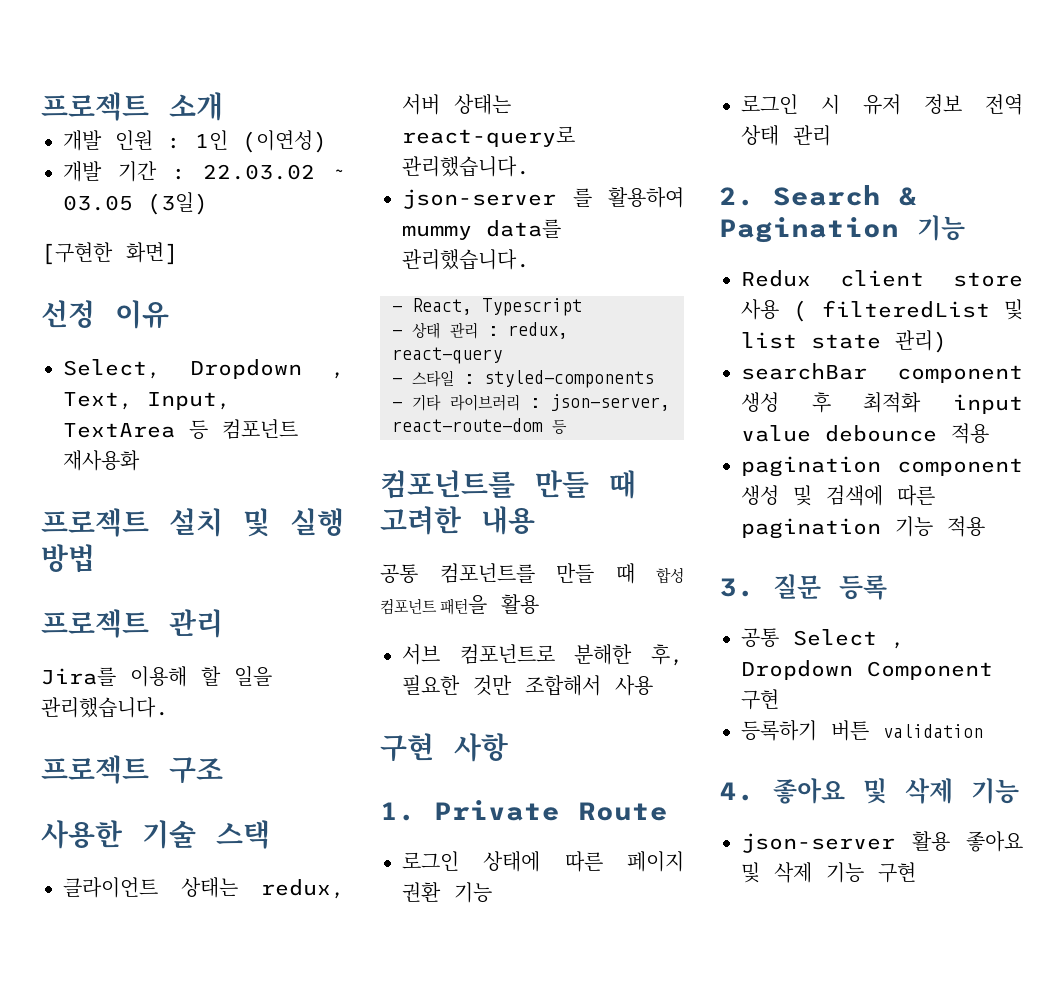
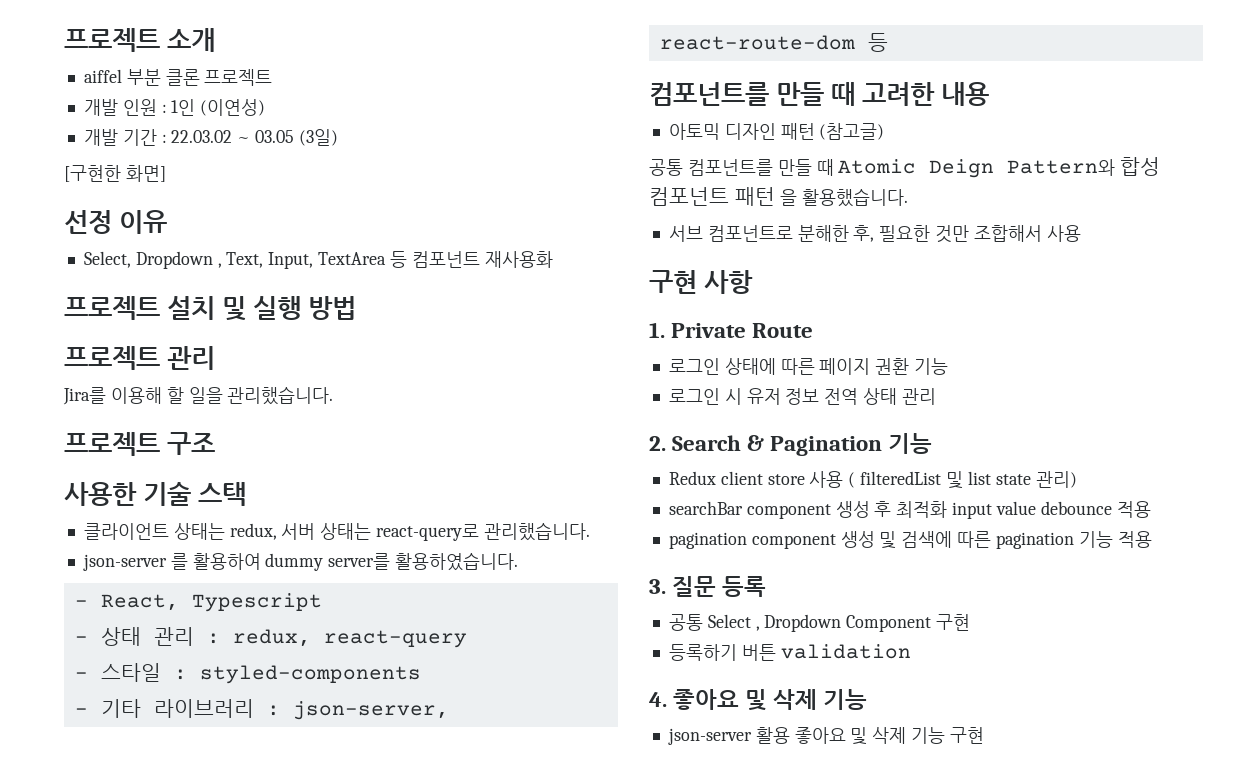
+ aiffel 부분 클론 프로젝트
- json-server 를 활용하여 mummy data를 관리했습니다.
+ json-server 를 활용하여 dummy server를 활용하였습니다.
+ 아토믹 디자인 패턴 (참고글)
- 공통 컴포넌트를 만들 때 합성 컴포넌트 패턴을 활용
+ 공통 컴포넌트를 만들 때 Atomic Deign Pattern와 합성 컴포넌트 패턴 을 활용했습니다.

